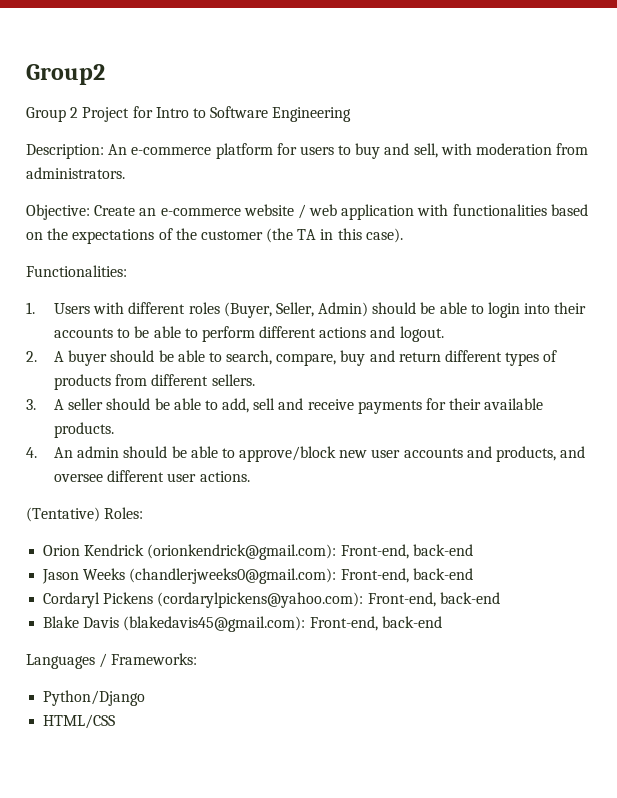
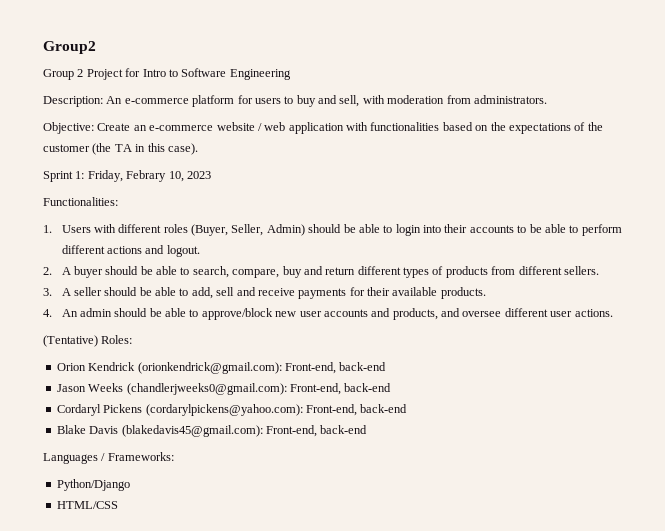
+ Sprint 1: Friday, Febrary 10, 2023

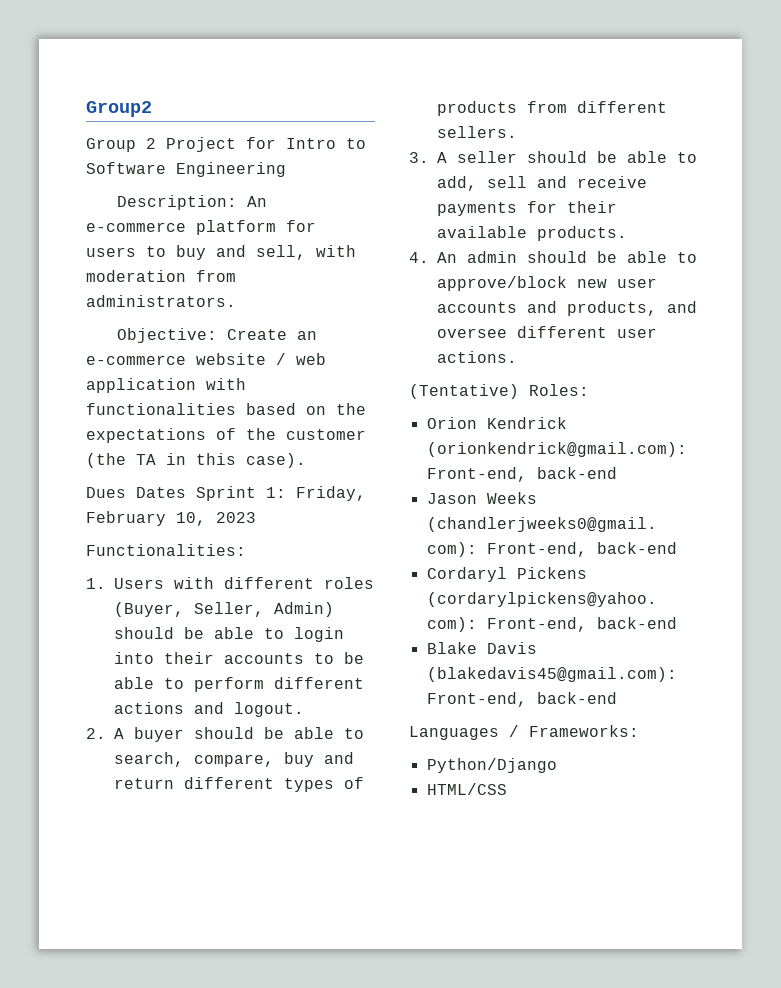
- Sprint 1: Friday, Febrary 10, 2023
+ Dues Dates Sprint 1: Friday, February 10, 2023

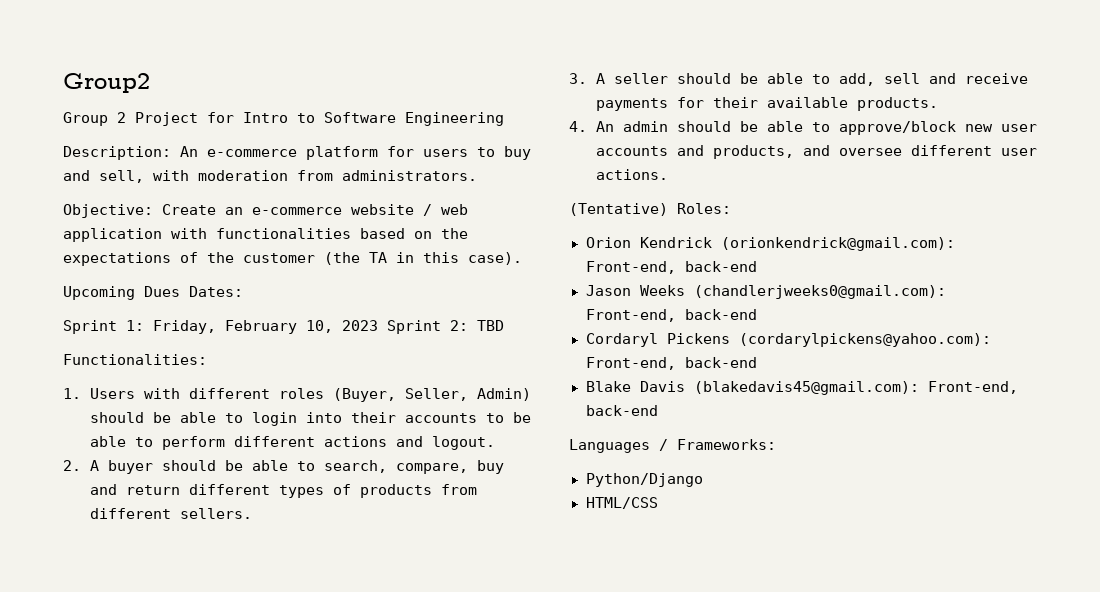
- Dues Dates Sprint 1: Friday, February 10, 2023
+ Upcoming Dues Dates:
+ Sprint 1: Friday, February 10, 2023 Sprint 2: TBD

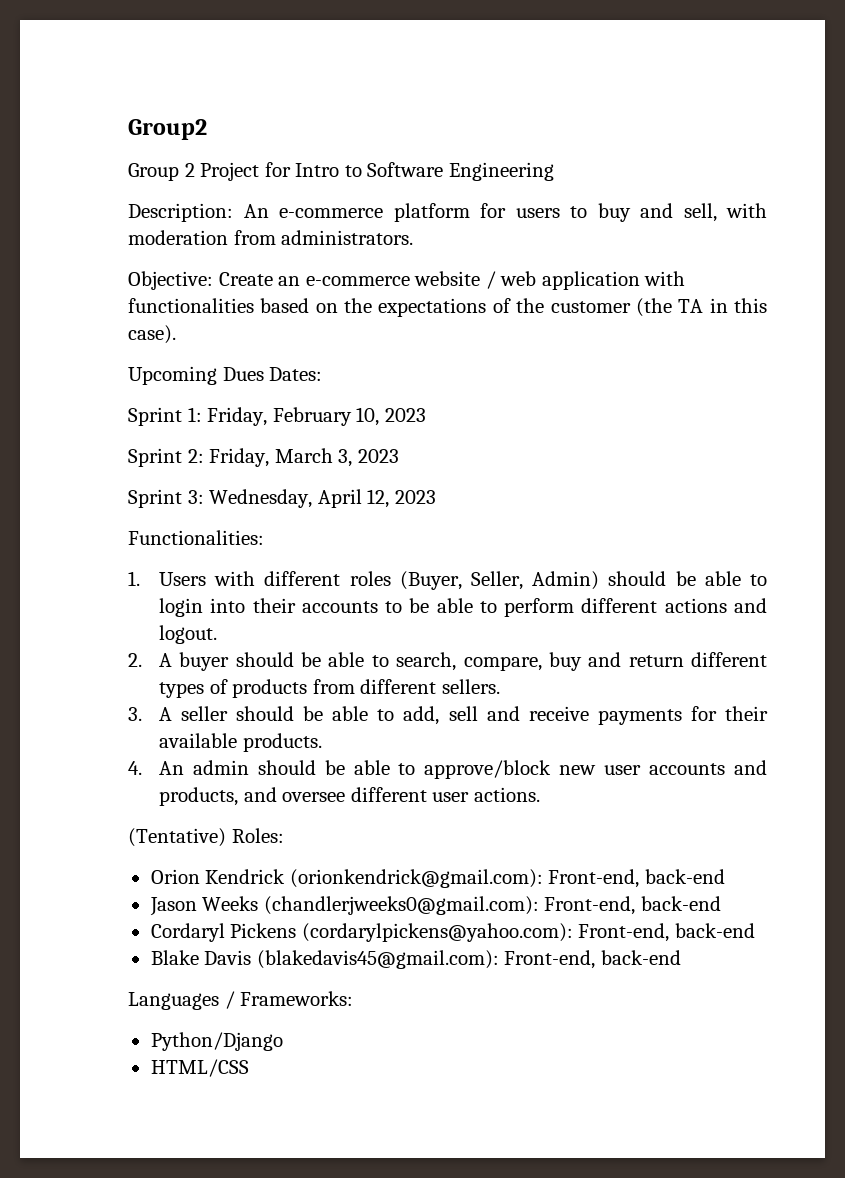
- Sprint 1: Friday, February 10, 2023 Sprint 2: TBD
+ Sprint 1: Friday, February 10, 2023
+ Sprint 2: Friday, March 3, 2023
+ Sprint 3: Wednesday, April 12, 2023

